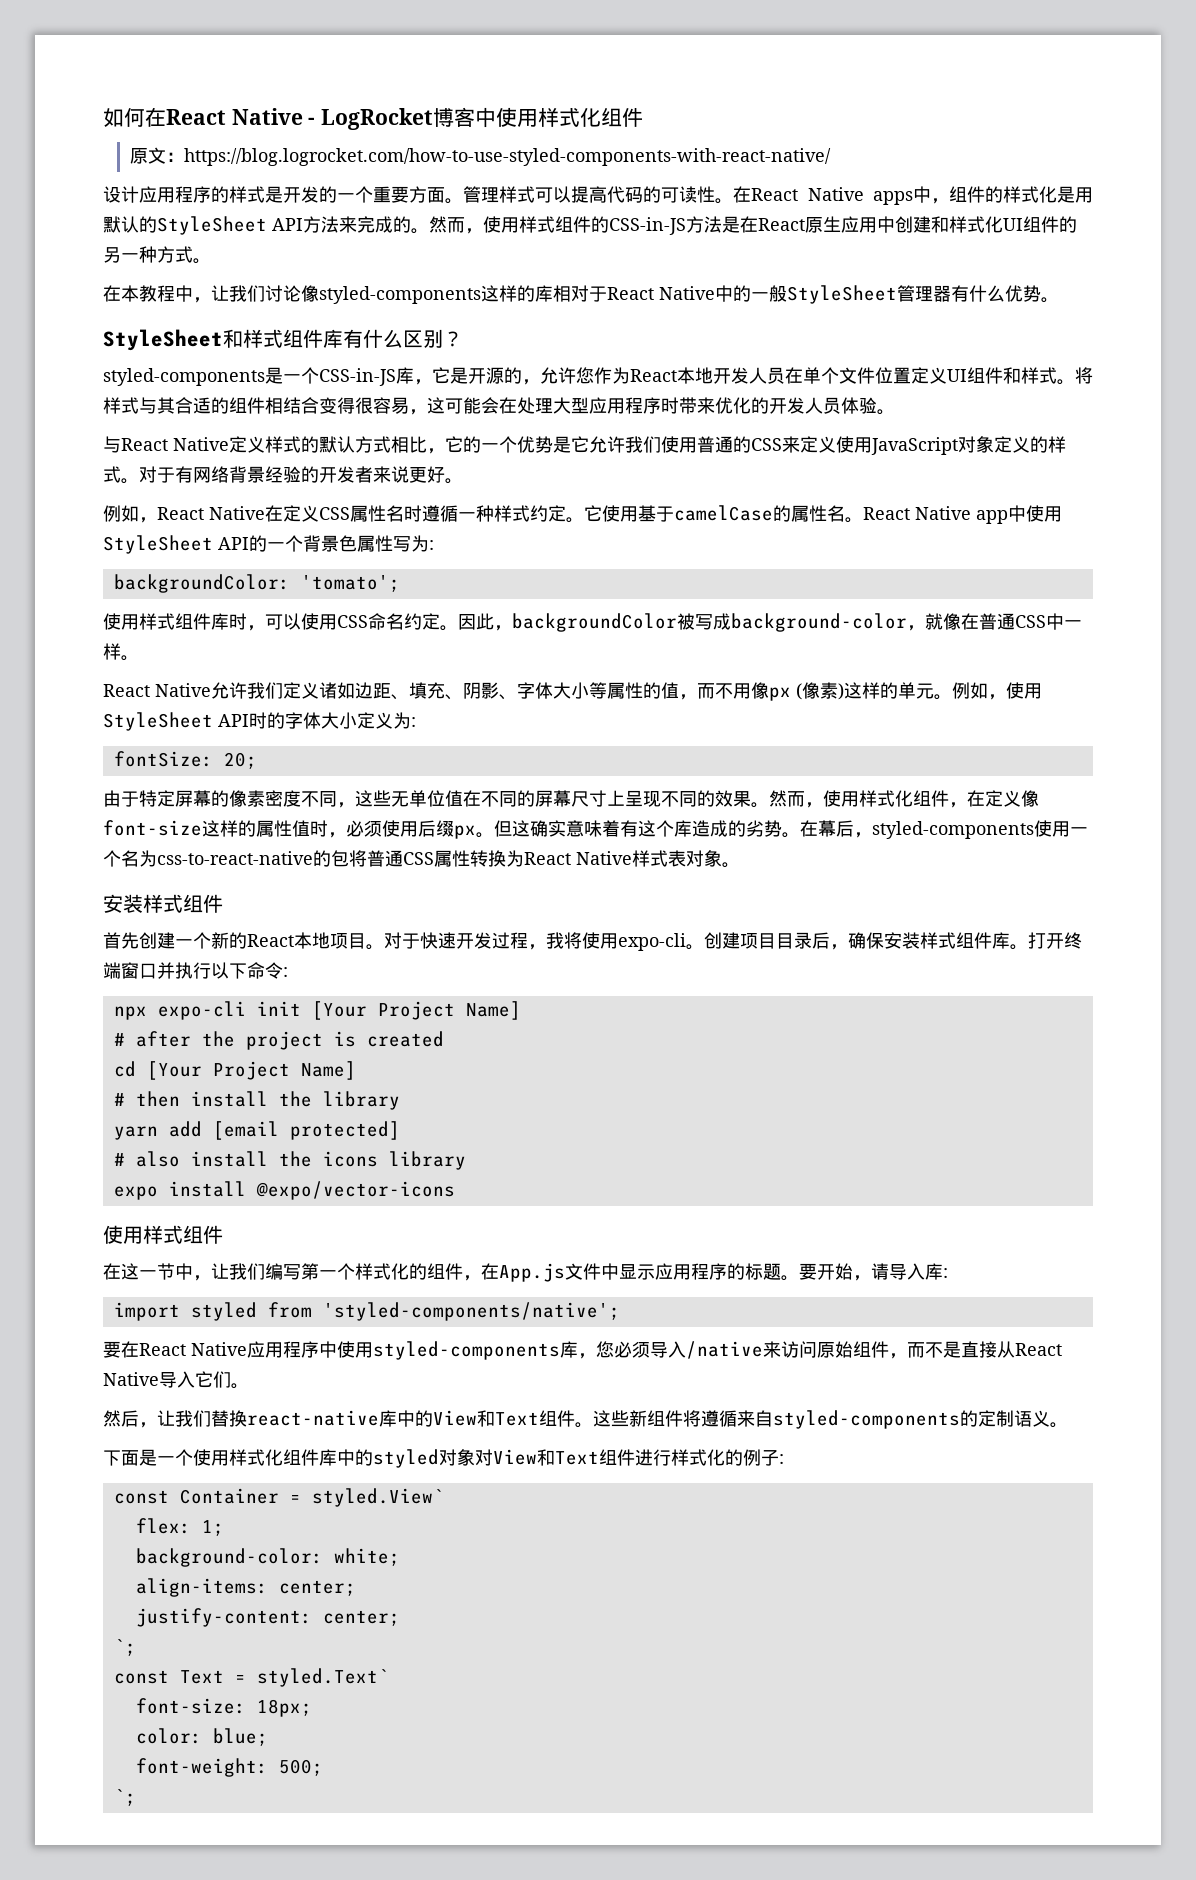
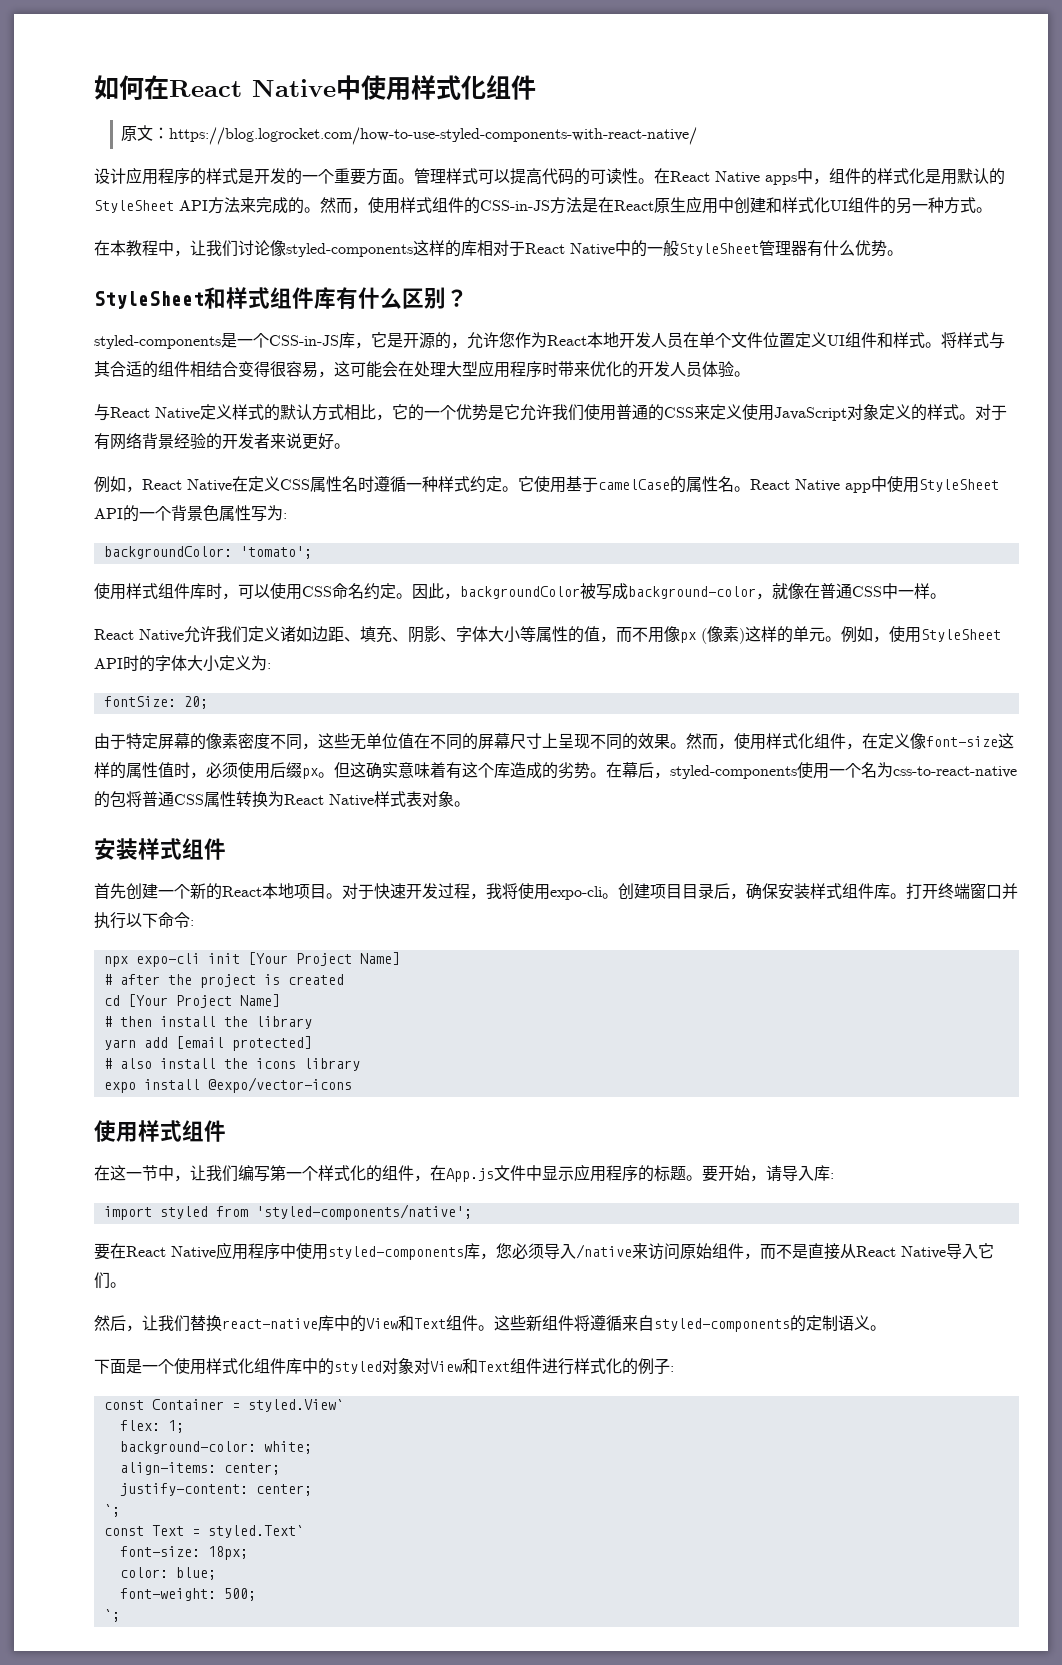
- 如何在React Native - LogRocket博客中使用样式化组件
+ 如何在React Native中使用样式化组件

